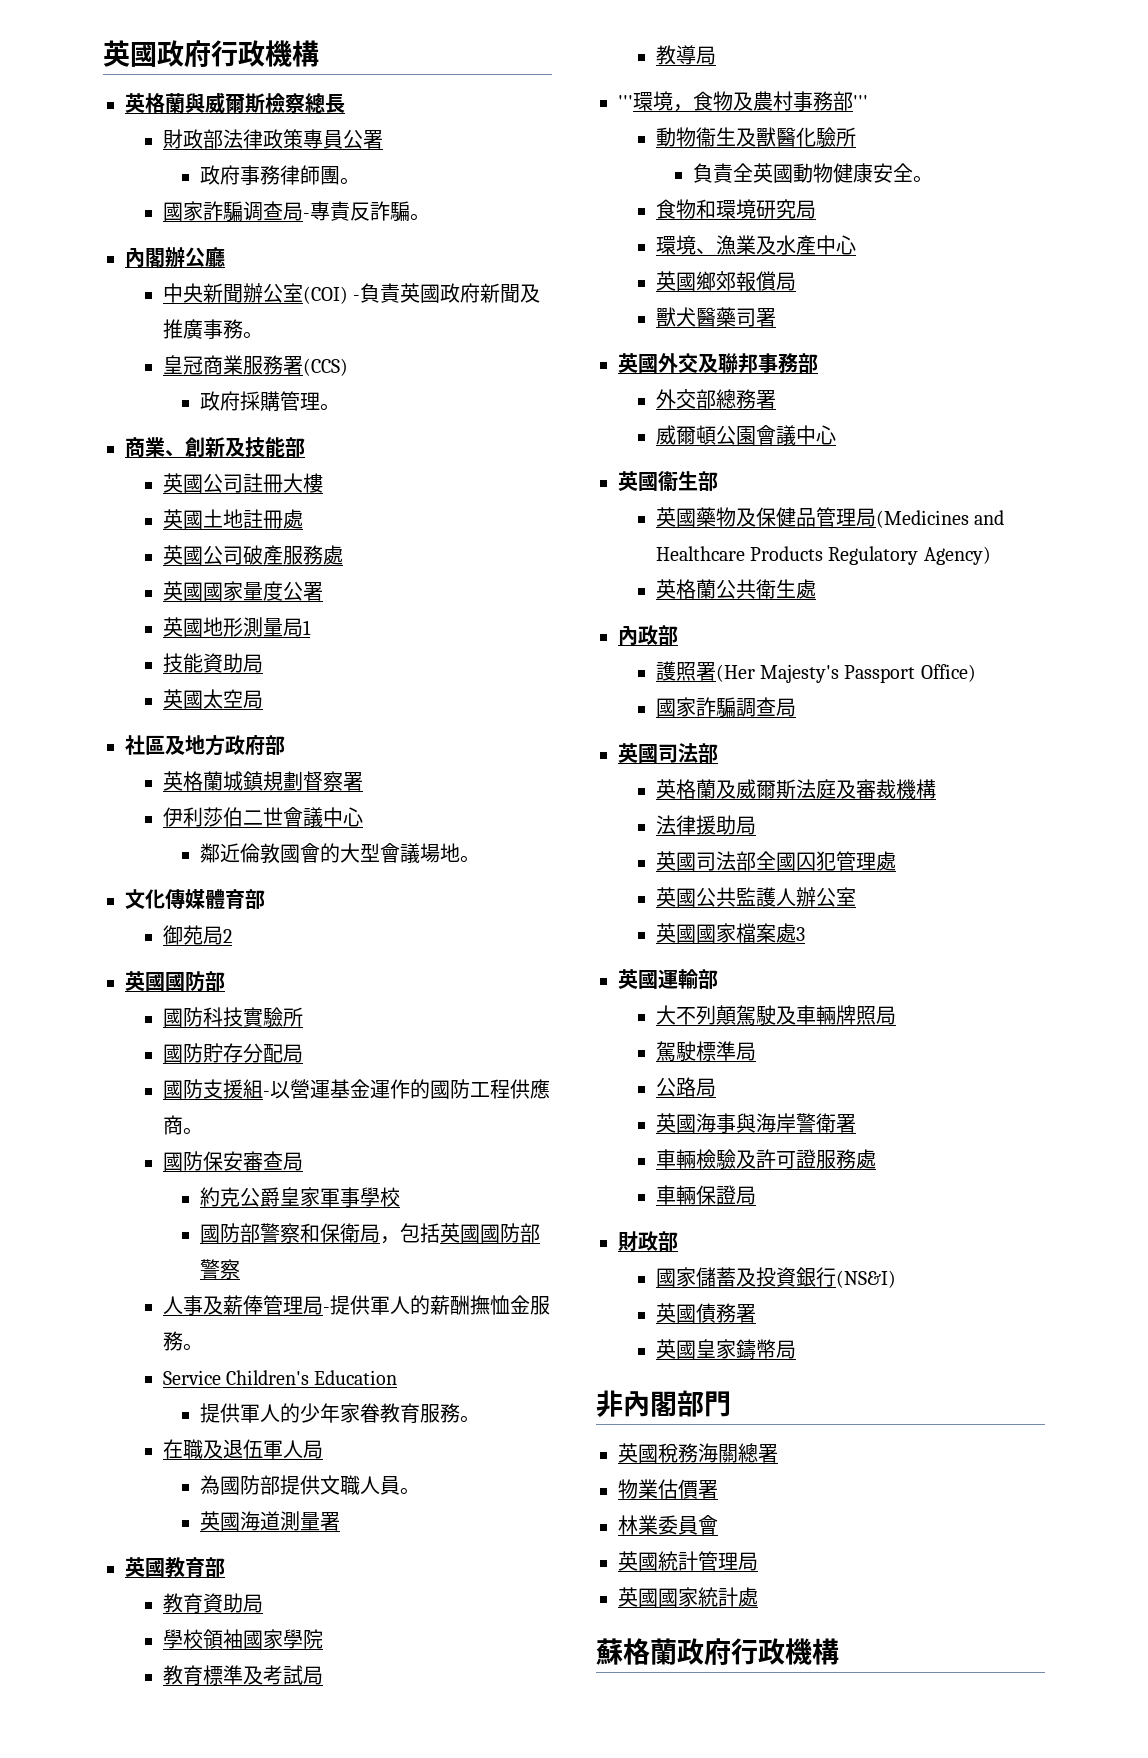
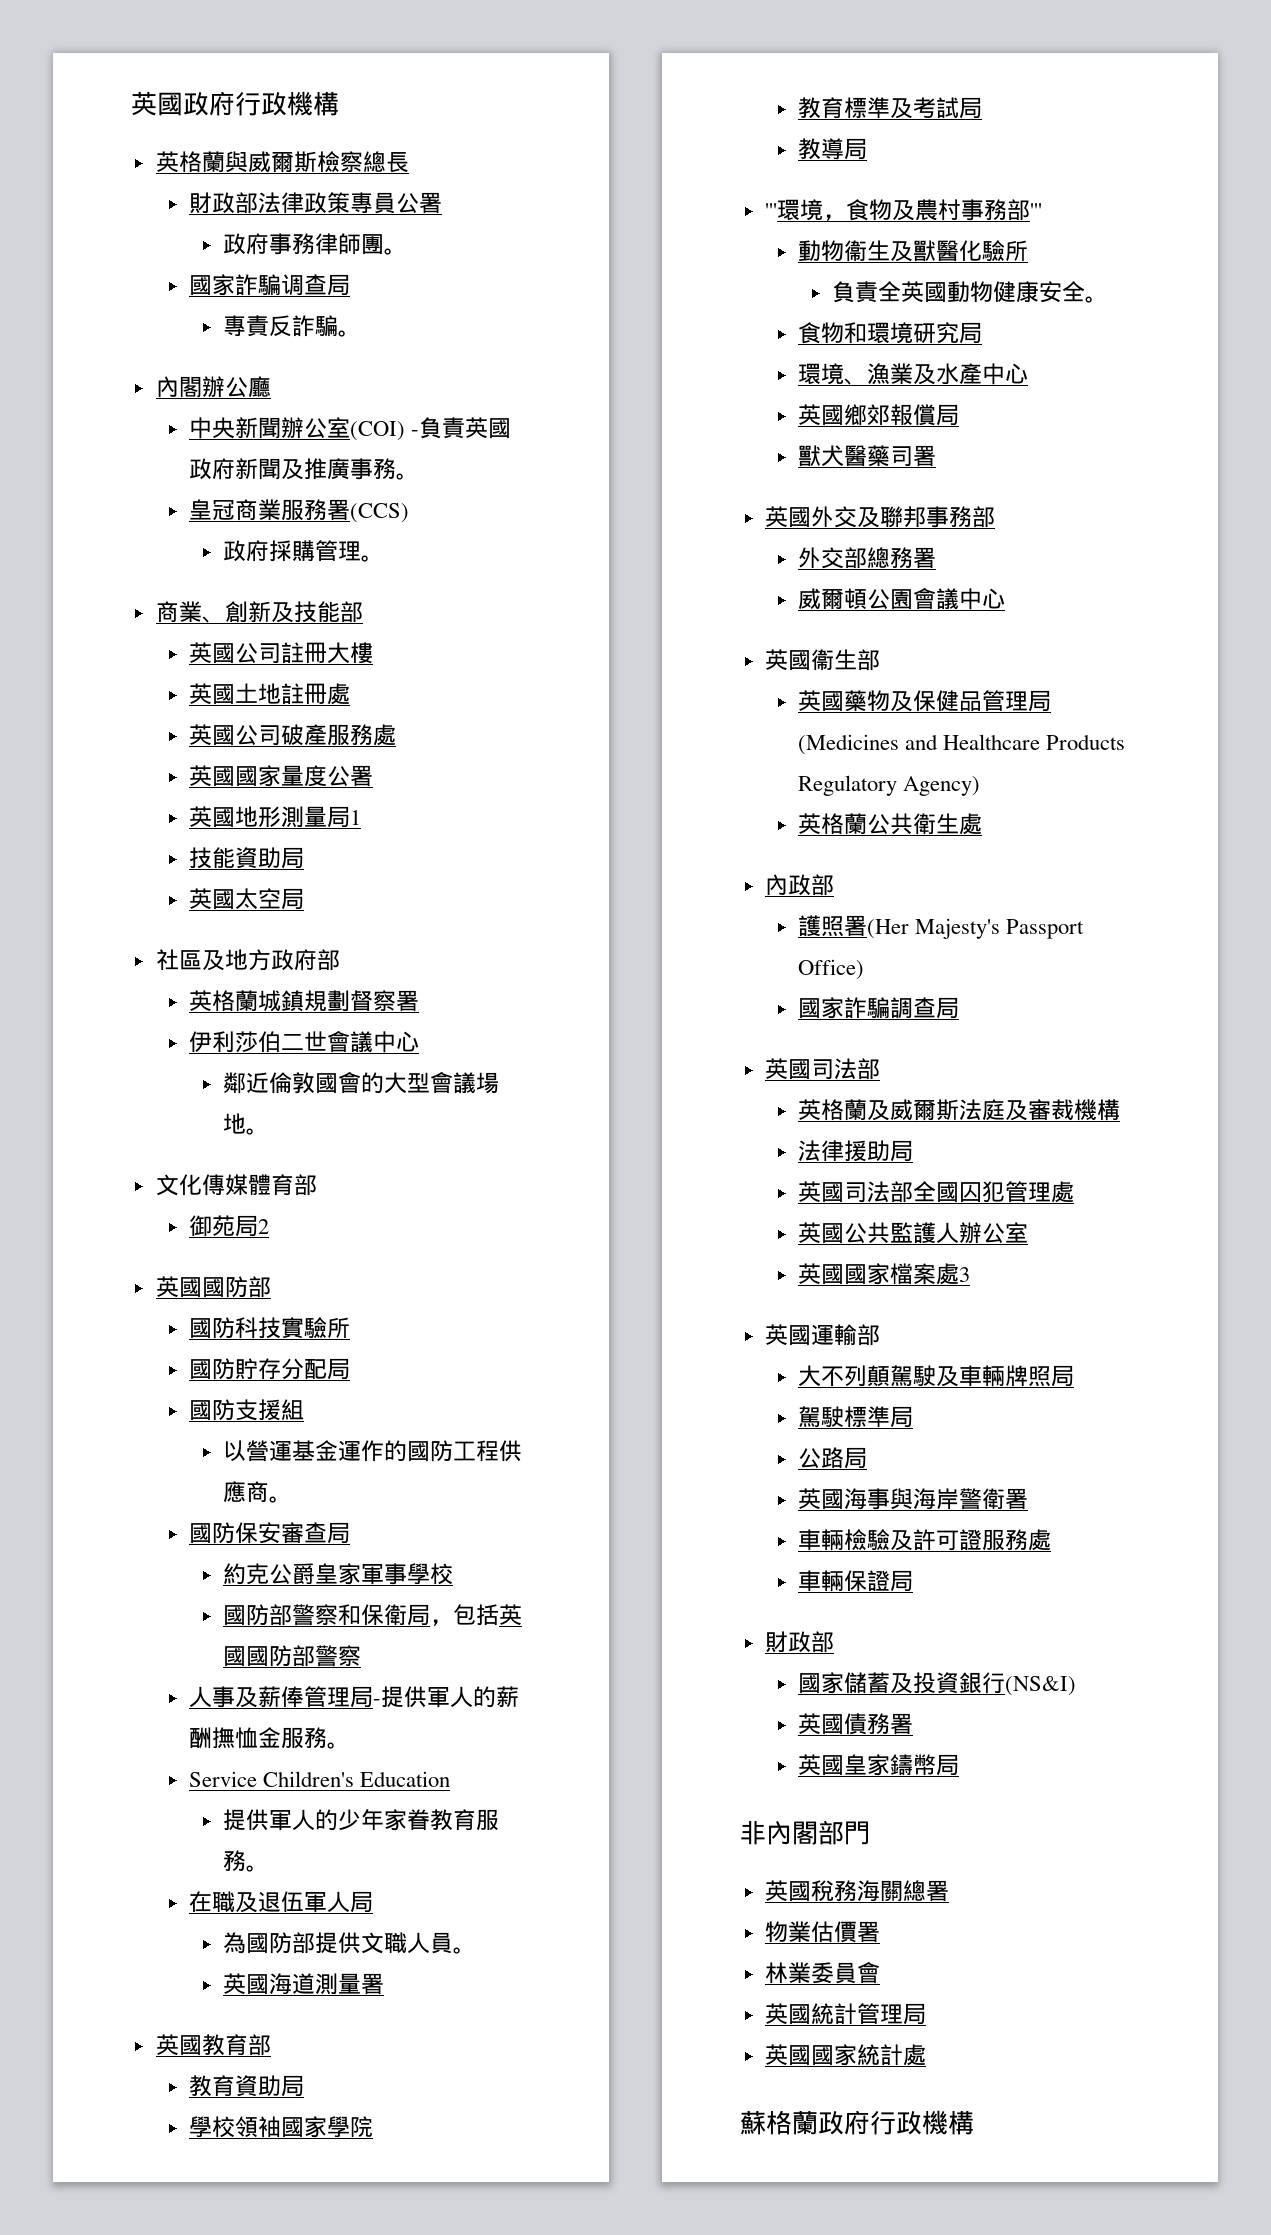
- 國家詐騙调查局-專責反詐騙。
+ 國家詐騙调查局
+ 專責反詐騙。
- 國防支援組-以營運基金運作的國防工程供應商。
+ 國防支援組
+ 以營運基金運作的國防工程供應商。

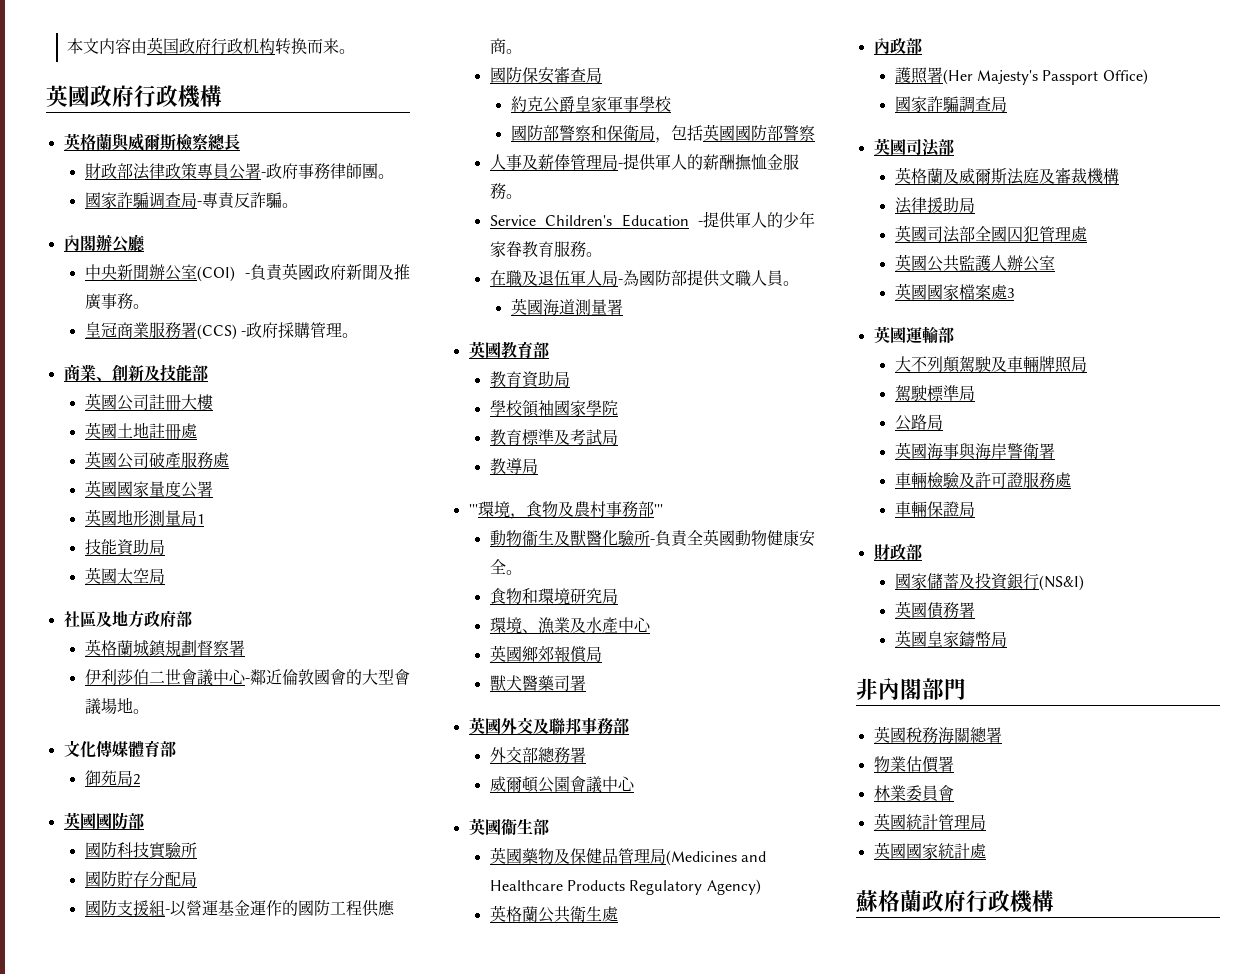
+ 本文内容由英国政府行政机构转换而来。
- 財政部法律政策專員公署
- 政府事務律師團。
+ 財政部法律政策專員公署-政府事務律師團。
- 國家詐騙调查局
- 專責反詐騙。
+ 國家詐騙调查局-專責反詐騙。
- 皇冠商業服務署(CCS)
- 政府採購管理。
+ 皇冠商業服務署(CCS) -政府採購管理。
- 伊利莎伯二世會議中心
- 鄰近倫敦國會的大型會議場地。
+ 伊利莎伯二世會議中心-鄰近倫敦國會的大型會議場地。
- 國防支援組
- 以營運基金運作的國防工程供應商。
+ 國防支援組-以營運基金運作的國防工程供應商。
- Service Children's Education
- 提供軍人的少年家眷教育服務。
+ Service Children's Education -提供軍人的少年家眷教育服務。
- 在職及退伍軍人局
- 為國防部提供文職人員。
+ 在職及退伍軍人局-為國防部提供文職人員。
- 動物衞生及獸醫化驗所
- 負責全英國動物健康安全。
+ 動物衞生及獸醫化驗所-負責全英國動物健康安全。

